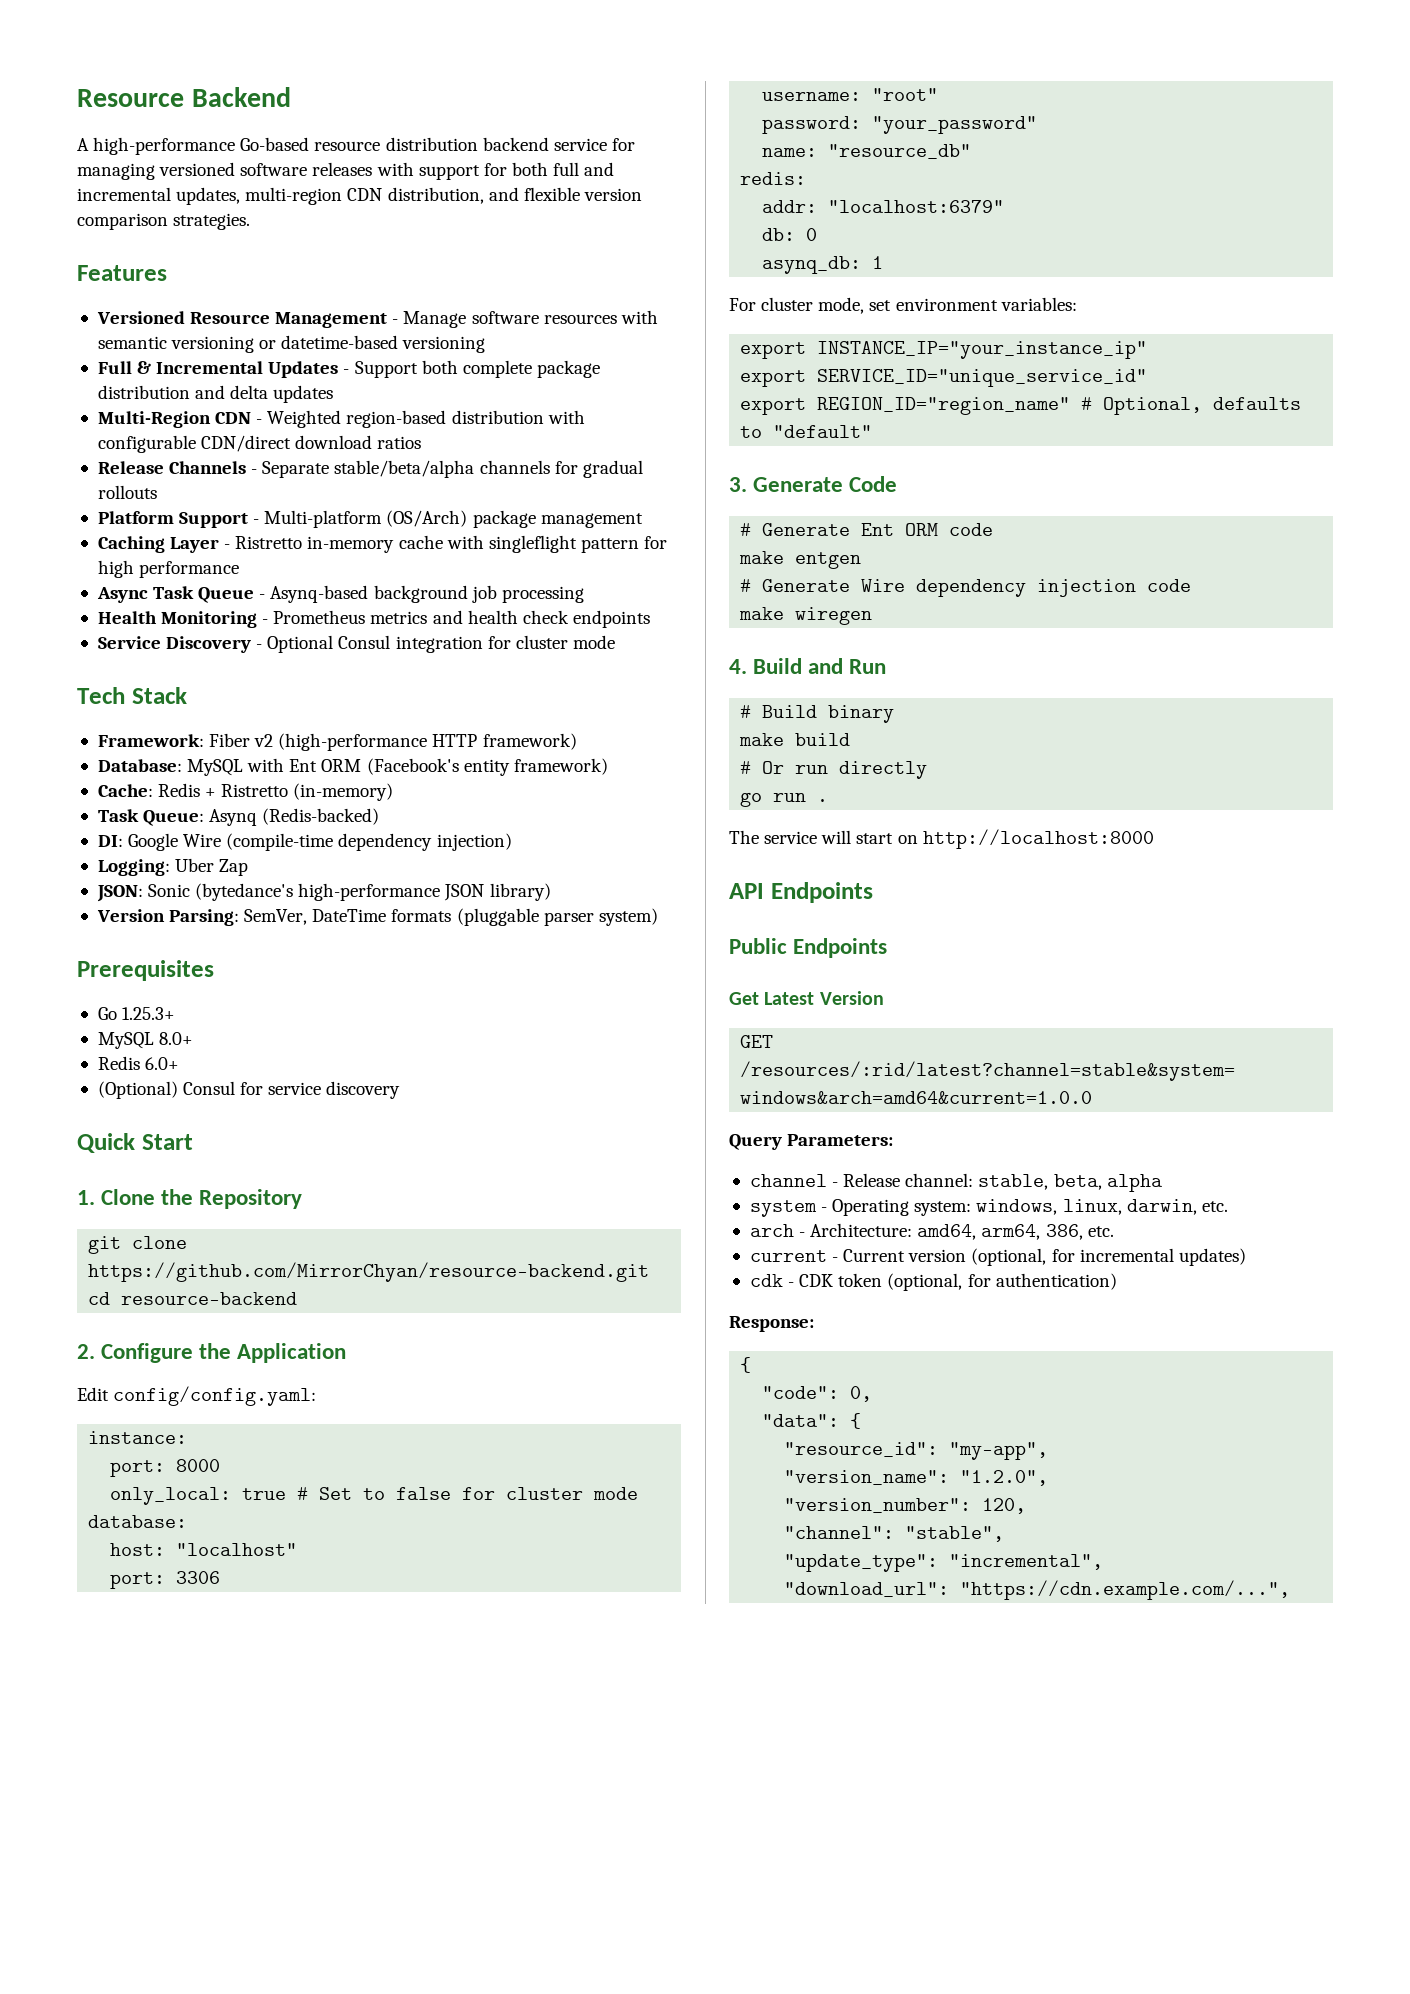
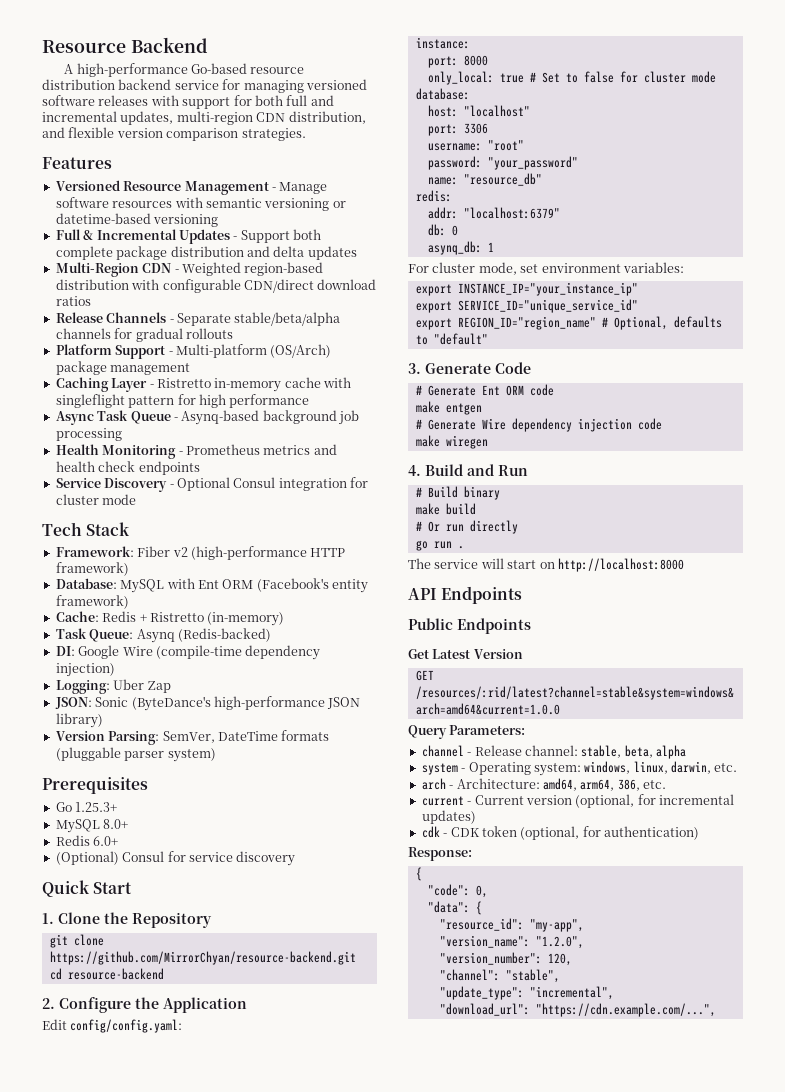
- JSON: Sonic (bytedance's high-performance JSON library)
+ JSON: Sonic (ByteDance's high-performance JSON library)

